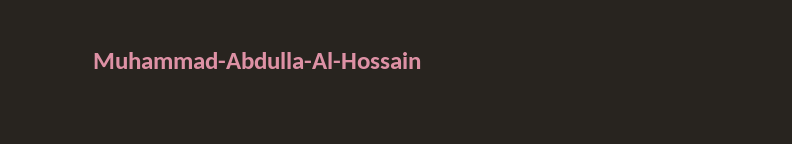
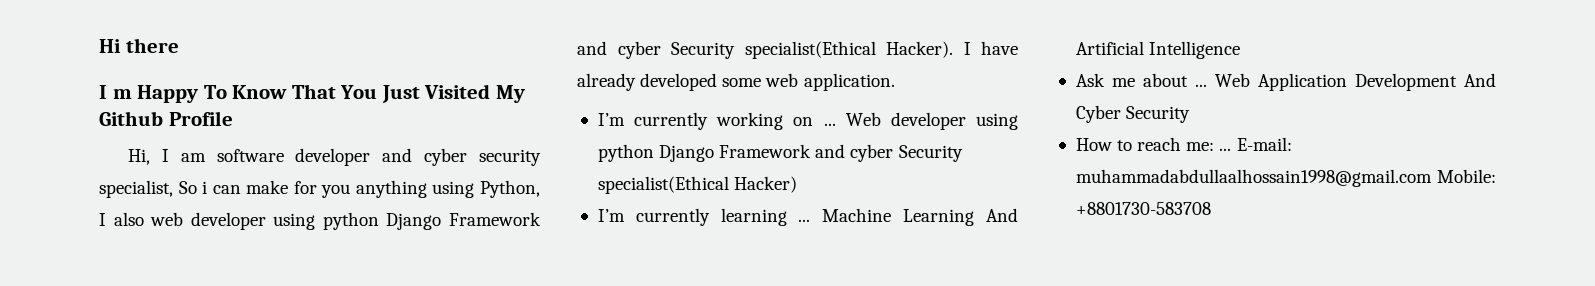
- Muhammad-Abdulla-Al-Hossain
+ Hi there
+ I m Happy To Know That You Just Visited My Github Profile
+ Hi, I am software developer and cyber security specialist, So i can make for you anything using Python, I also web developer using python Django Framework and cyber Security specialist(Ethical Hacker). I have already developed some web application.
+ I’m currently working on ... Web developer using python Django Framework and cyber Security specialist(Ethical Hacker)
+ I’m currently learning ... Machine Learning And Artificial Intelligence
+ Ask me about ... Web Application Development And Cyber Security
+ How to reach me: ... E-mail: muhammadabdullaalhossain1998@gmail.com Mobile: +8801730-583708

